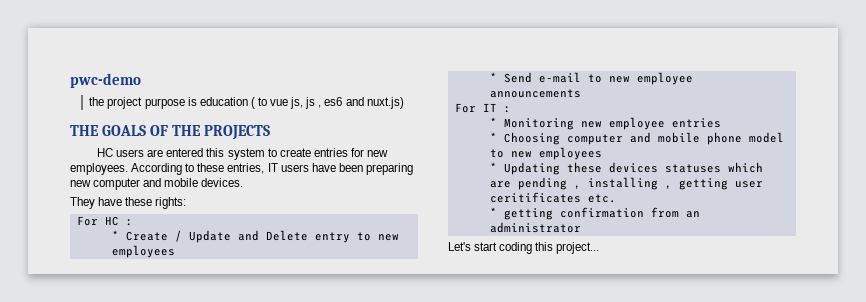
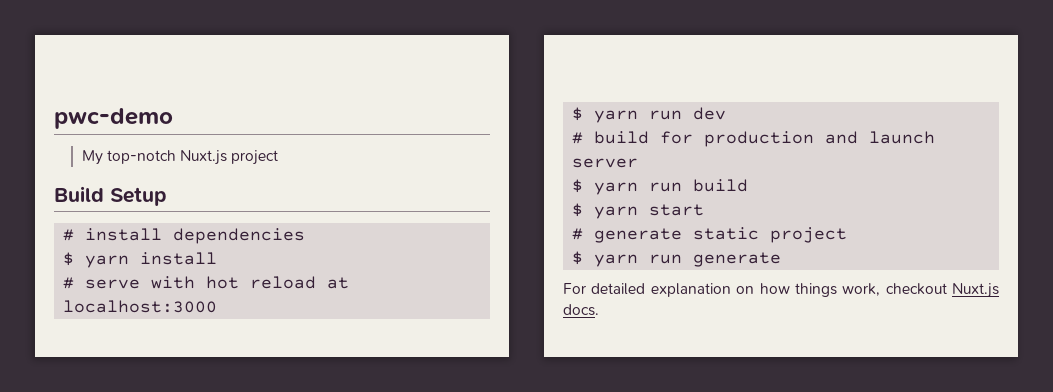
- the project purpose is education ( to vue js, js , es6 and nuxt.js)
- THE GOALS OF THE PROJECTS
- HC users are entered this system to create entries for new employees. According to these entries, IT users have been preparing new computer and mobile devices.
- They have these rights:
- For HC :
- * Create / Update and Delete entry to new employees
- * Send e-mail to new employee announcements
- For IT :
- * Monitoring new employee entries
- * Choosing computer and mobile phone model to new employees
- * Updating these devices statuses which are pending , installing , getting user ceritificates etc.
- * getting confirmation from an administrator
- Let's start coding this project...
+ My top-notch Nuxt.js project
+ Build Setup
+ # install dependencies
+ $ yarn install
+ # serve with hot reload at localhost:3000
+ $ yarn run dev
+ # build for production and launch server
+ $ yarn run build
+ $ yarn start
+ # generate static project
+ $ yarn run generate
+ For detailed explanation on how things work, checkout Nuxt.js docs.

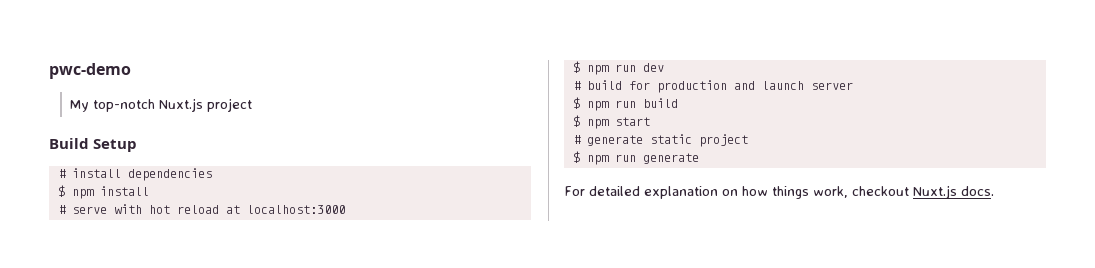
- $ yarn install
+ $ npm install
- $ yarn run dev
+ $ npm run dev
- $ yarn run build
+ $ npm run build
- $ yarn start
+ $ npm start
- $ yarn run generate
+ $ npm run generate

